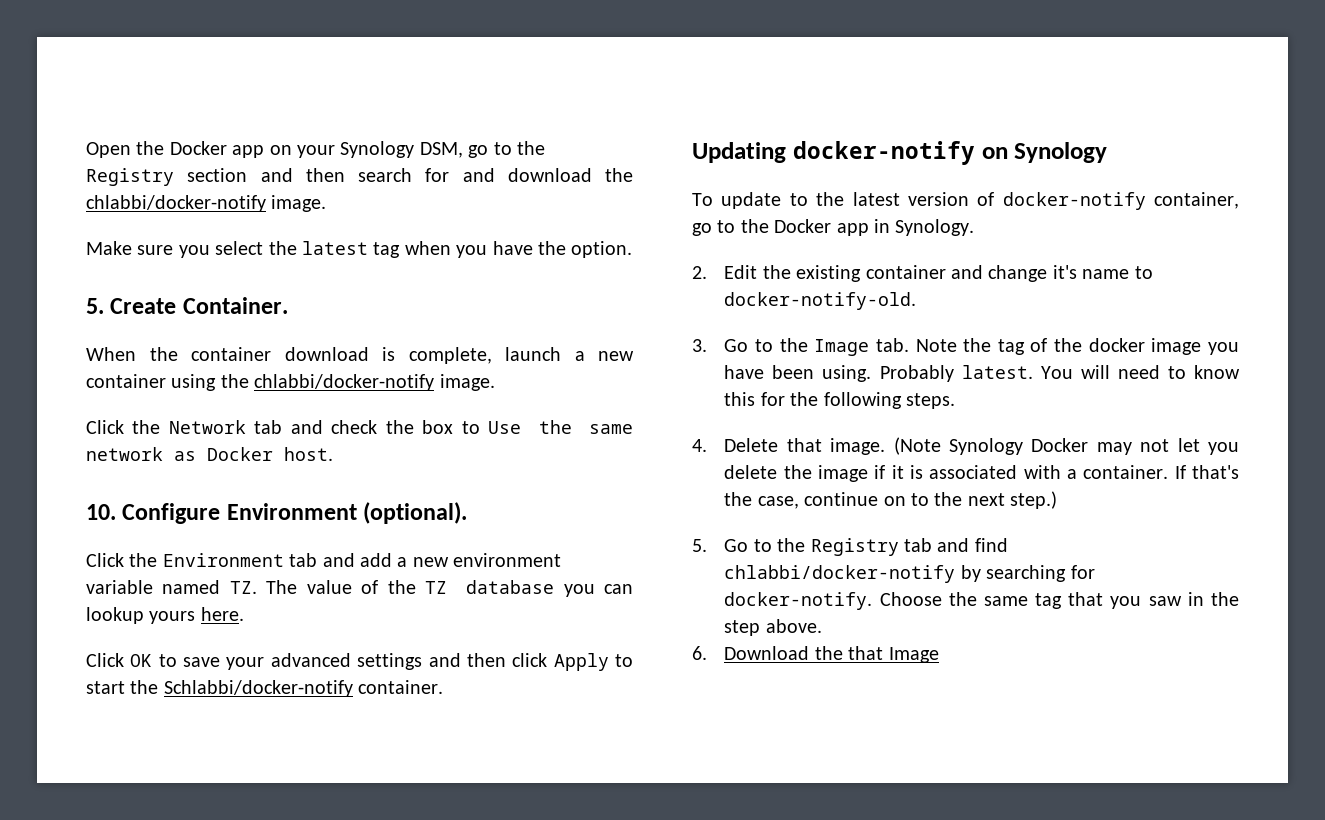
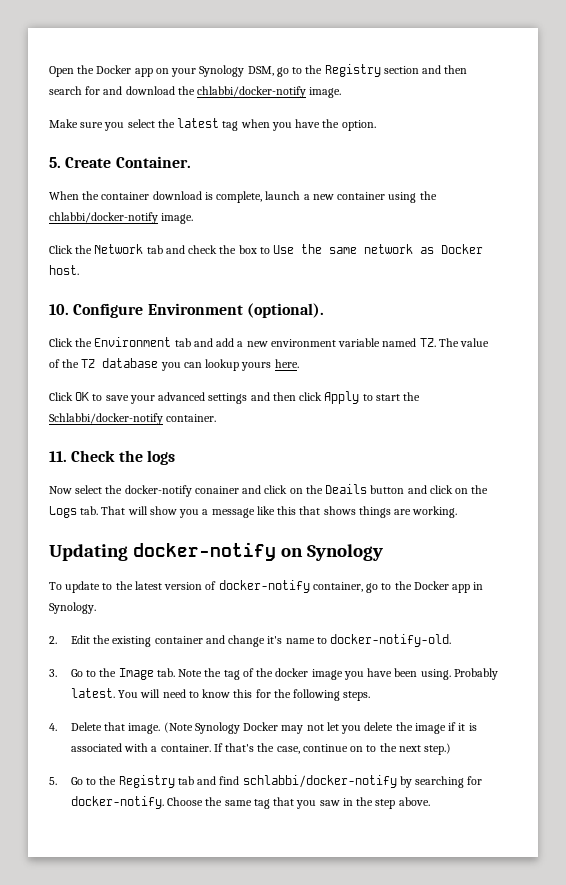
+ 11. Check the logs
+ Now select the docker-notify conainer and click on the Deails button and click on the Logs tab. That will show you a message like this that shows things are working.
- 5. Go to the Registry tab and find chlabbi/docker-notify by searching for docker-notify.
+ 5. Go to the Registry tab and find schlabbi/docker-notify by searching for docker-notify.
- 6. Download the that Image

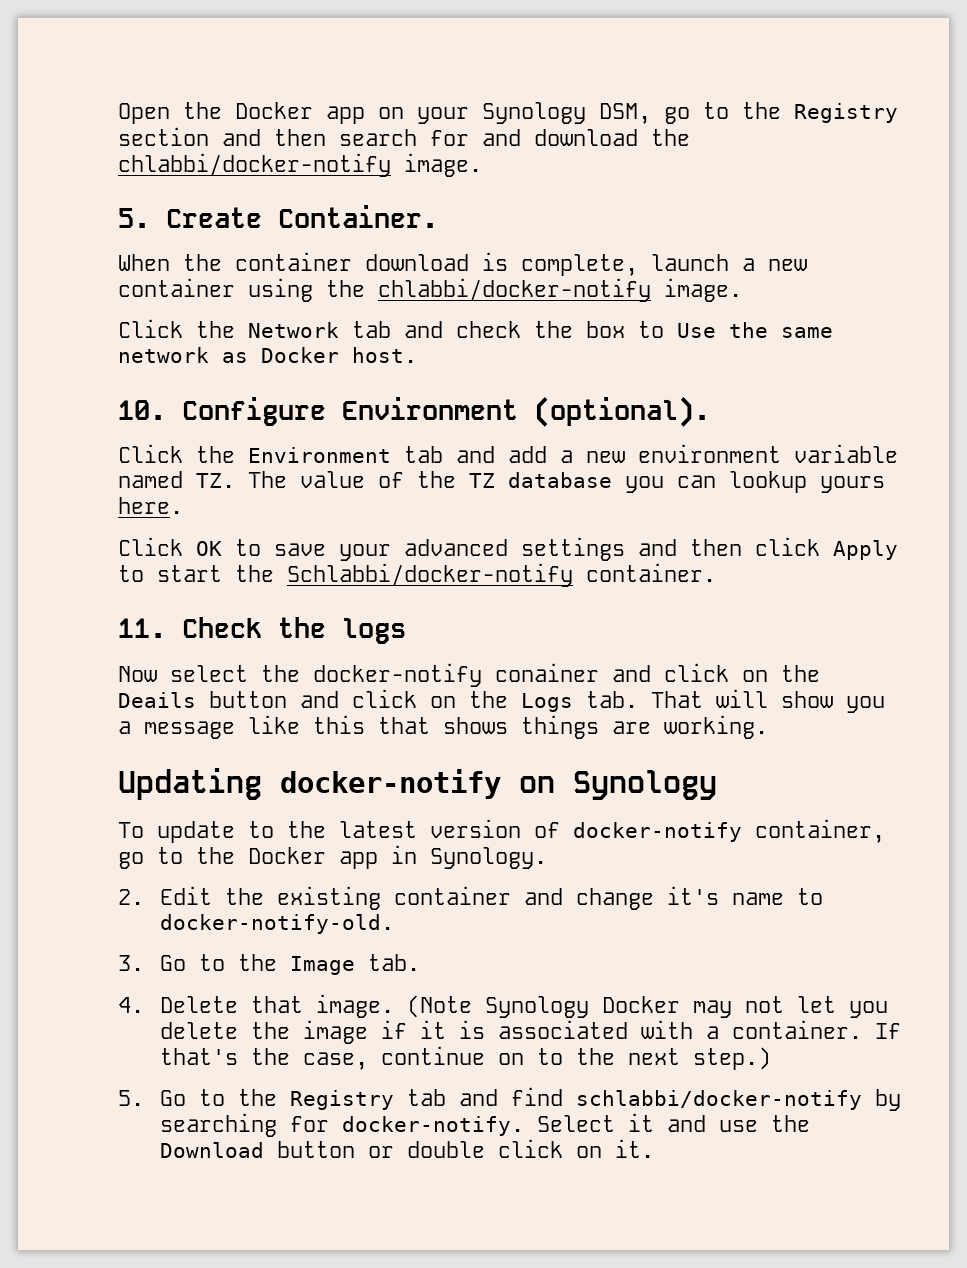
- Make sure you select the latest tag when you have the option.
- 3. Go to the Image tab. Note the tag of the docker image you have been using. Probably latest. You will need to know this for the following steps.
+ 3. Go to the Image tab.
- Choose the same tag that you saw in the step above.
+ Select it and use the Download button or double click on it.

